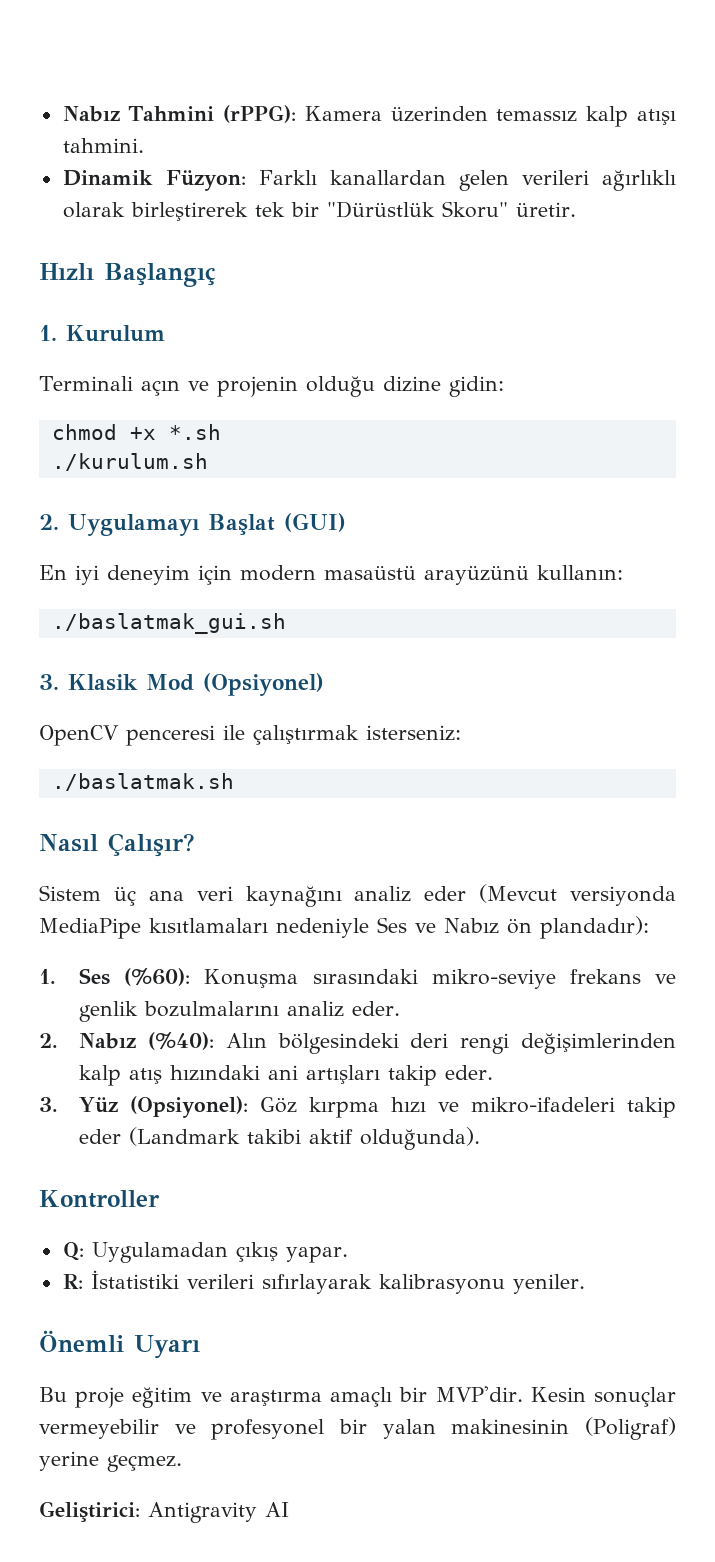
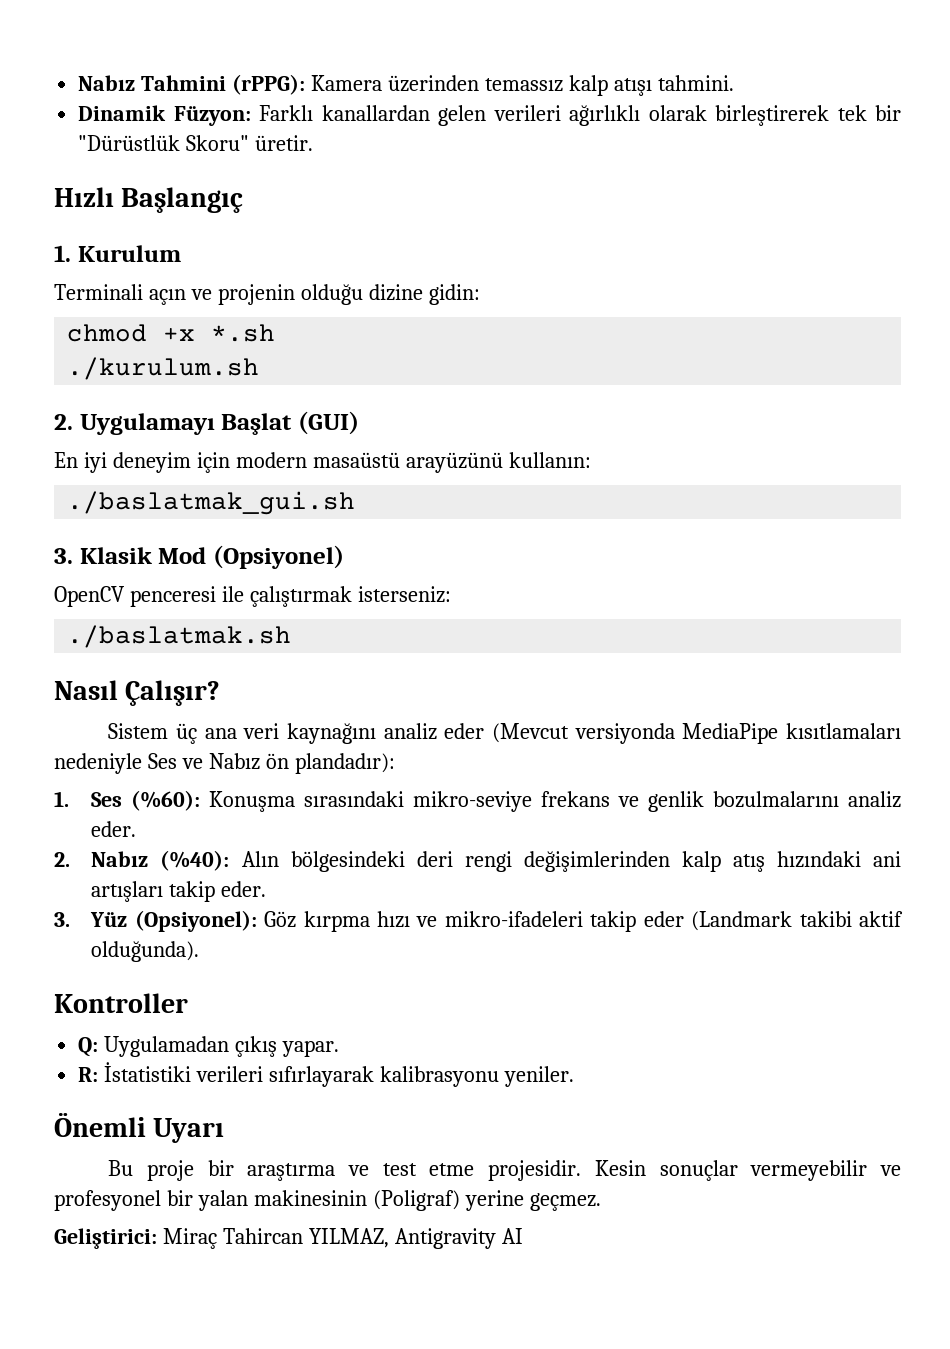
- Bu proje eğitim ve araştırma amaçlı bir MVP'dir.
+ Bu proje bir araştırma ve test etme projesidir.
- Geliştirici: Antigravity AI
+ Geliştirici: Miraç Tahircan YILMAZ, Antigravity AI

